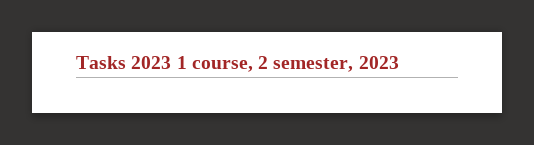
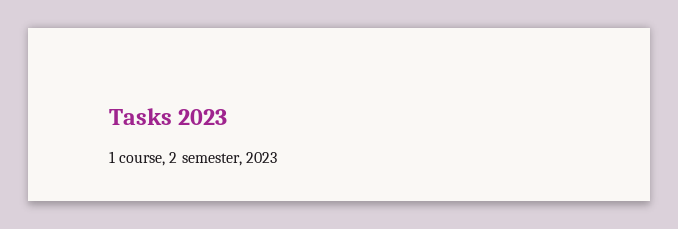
- Tasks 2023 1 course, 2 semester, 2023
+ Tasks 2023
+ 1 course, 2 semester, 2023

